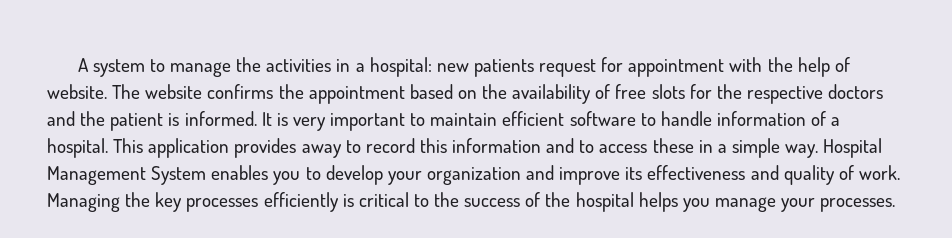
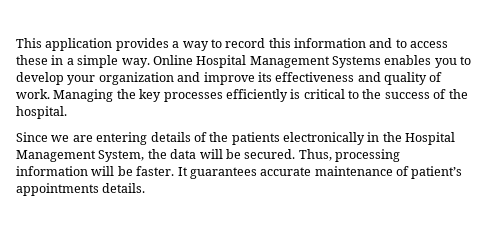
- A system to manage the activities in a hospital: new patients request for appointment with the help of website. The website confirms the appointment based on the availability of free slots for the respective doctors and the patient is informed. It is very important to maintain efficient software to handle information of a hospital. This application provides away to record this information and to access these in a simple way.
+ This application provides a way to record this information and to access these in a simple way.
- Hospital Management System enables you to develop your organization and improve its effectiveness and quality of work.
+ Online Hospital Management Systems enables you to develop your organization and improve its effectiveness and quality of work.
- Managing the key processes efficiently is critical to the success of the hospital helps you manage your processes.
+ Managing the key processes efficiently is critical to the success of the hospital.
+ Since we are entering details of the patients electronically in the Hospital Management System, the data will be secured. Thus, processing information will be faster. It guarantees accurate maintenance of patient’s appointments details.

